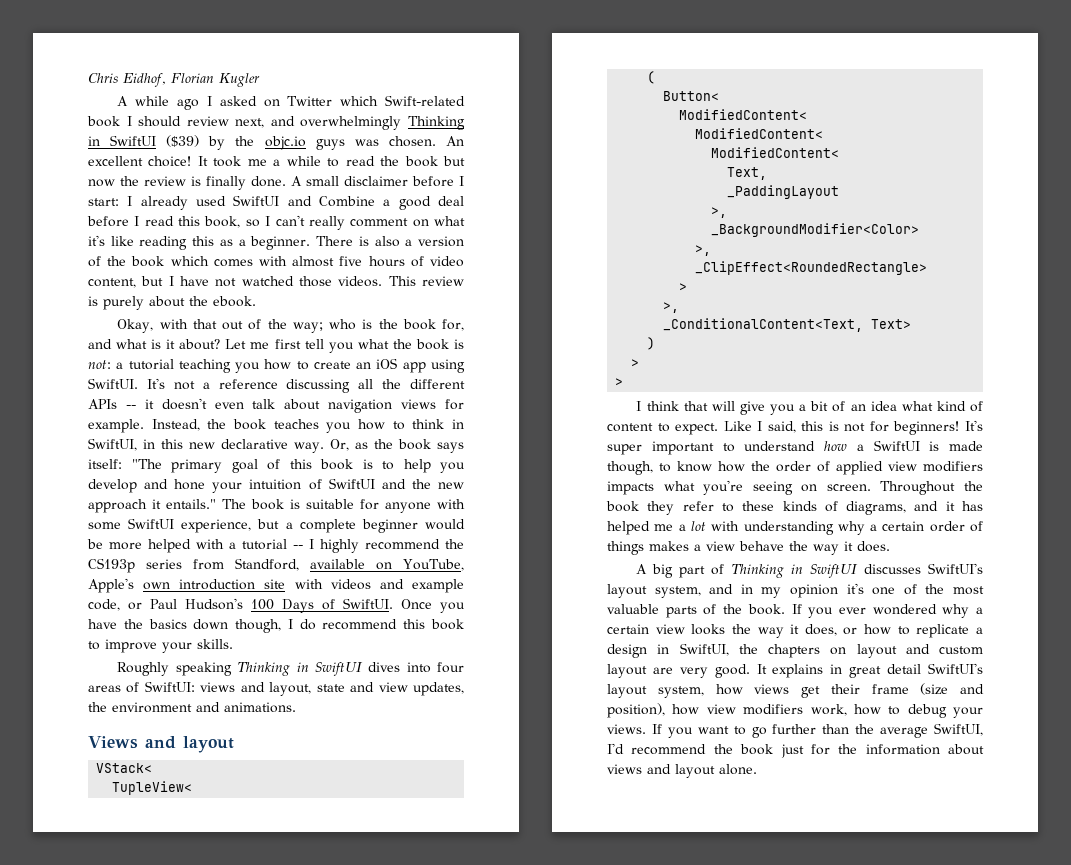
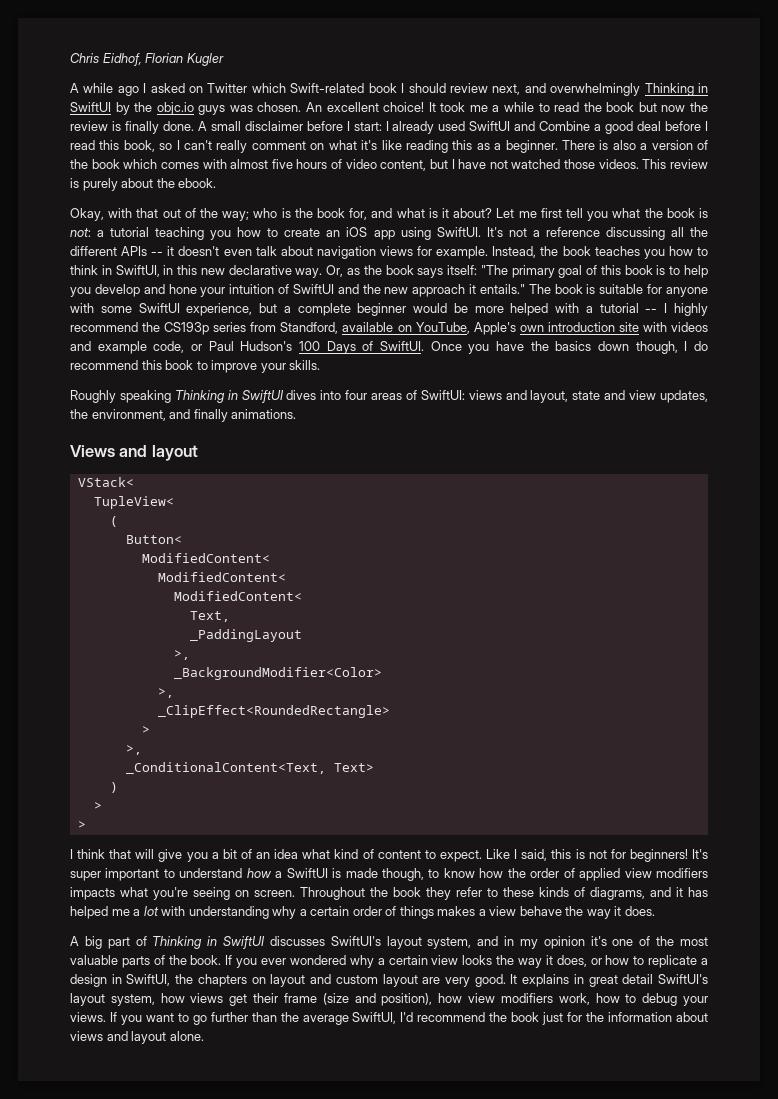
- A while ago I asked on Twitter which Swift-related book I should review next, and overwhelmingly Thinking in SwiftUI ($39) by the objc.io guys was chosen.
+ A while ago I asked on Twitter which Swift-related book I should review next, and overwhelmingly Thinking in SwiftUI by the objc.io guys was chosen.
- Roughly speaking Thinking in SwiftUI dives into four areas of SwiftUI: views and layout, state and view updates, the environment and animations.
+ Roughly speaking Thinking in SwiftUI dives into four areas of SwiftUI: views and layout, state and view updates, the environment, and finally animations.

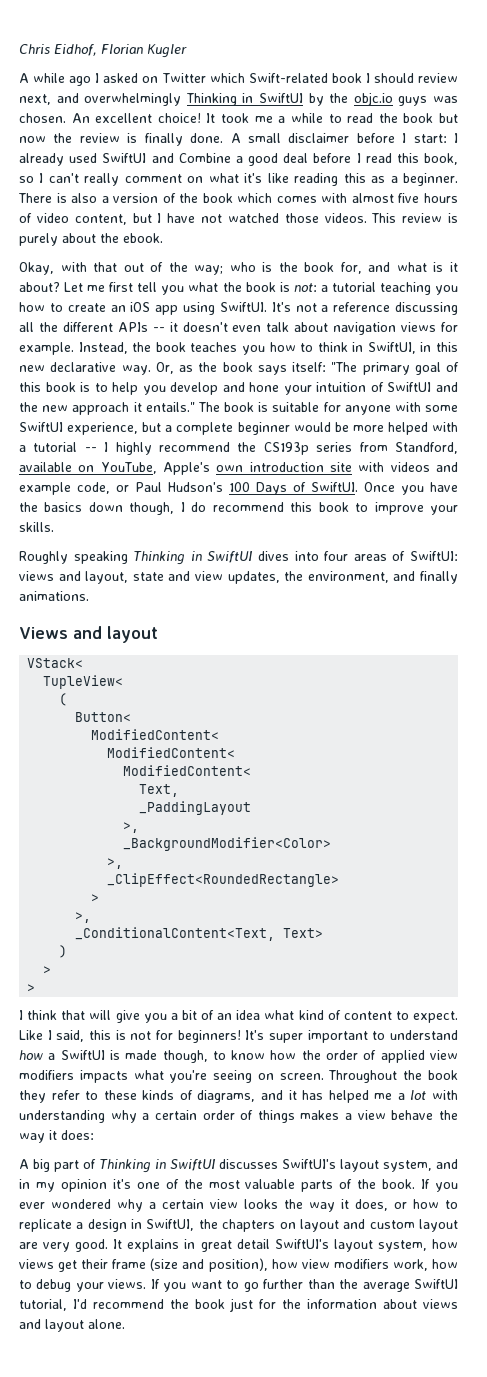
- Throughout the book they refer to these kinds of diagrams, and it has helped me a lot with understanding why a certain order of things makes a view behave the way it does.
+ Throughout the book they refer to these kinds of diagrams, and it has helped me a lot with understanding why a certain order of things makes a view behave the way it does:
- If you want to go further than the average SwiftUI, I'd recommend the book just for the information about views and layout alone.
+ If you want to go further than the average SwiftUI tutorial, I'd recommend the book just for the information about views and layout alone.

